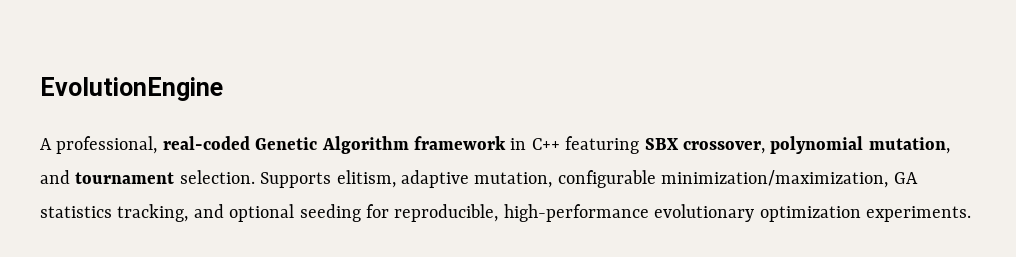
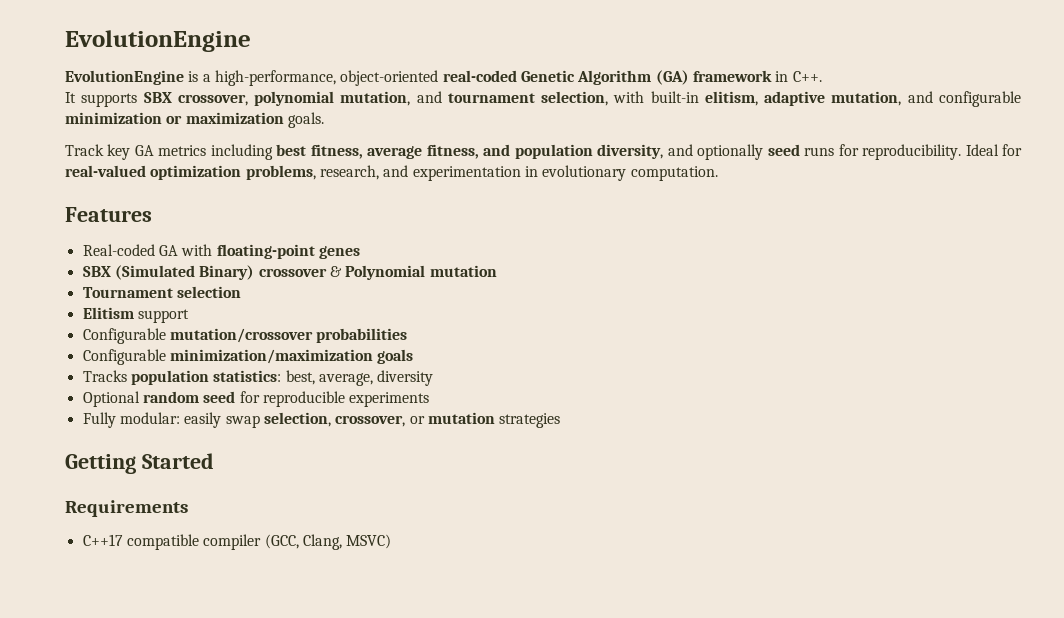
- A professional, real-coded Genetic Algorithm framework in C++ featuring SBX crossover, polynomial mutation, and tournament selection. Supports elitism, adaptive mutation, configurable minimization/maximization, GA statistics tracking, and optional seeding for reproducible, high-performance evolutionary optimization experiments.
+ EvolutionEngine is a high-performance, object-oriented real-coded Genetic Algorithm (GA) framework in C++.
+ It supports SBX crossover, polynomial mutation, and tournament selection, with built-in elitism, adaptive mutation, and configurable minimization or maximization goals.
+ Track key GA metrics including best fitness, average fitness, and population diversity, and optionally seed runs for reproducibility. Ideal for real-valued optimization problems, research, and experimentation in evolutionary computation.
+ Features
+ Real-coded GA with floating-point genes
+ SBX (Simulated Binary) crossover & Polynomial mutation
+ Tournament selection
+ Elitism support
+ Configurable mutation/crossover probabilities
+ Configurable minimization/maximization goals
+ Tracks population statistics: best, average, diversity
+ Optional random seed for reproducible experiments
+ Fully modular: easily swap selection, crossover, or mutation strategies
+ Getting Started
+ Requirements
+ C++17 compatible compiler (GCC, Clang, MSVC)

